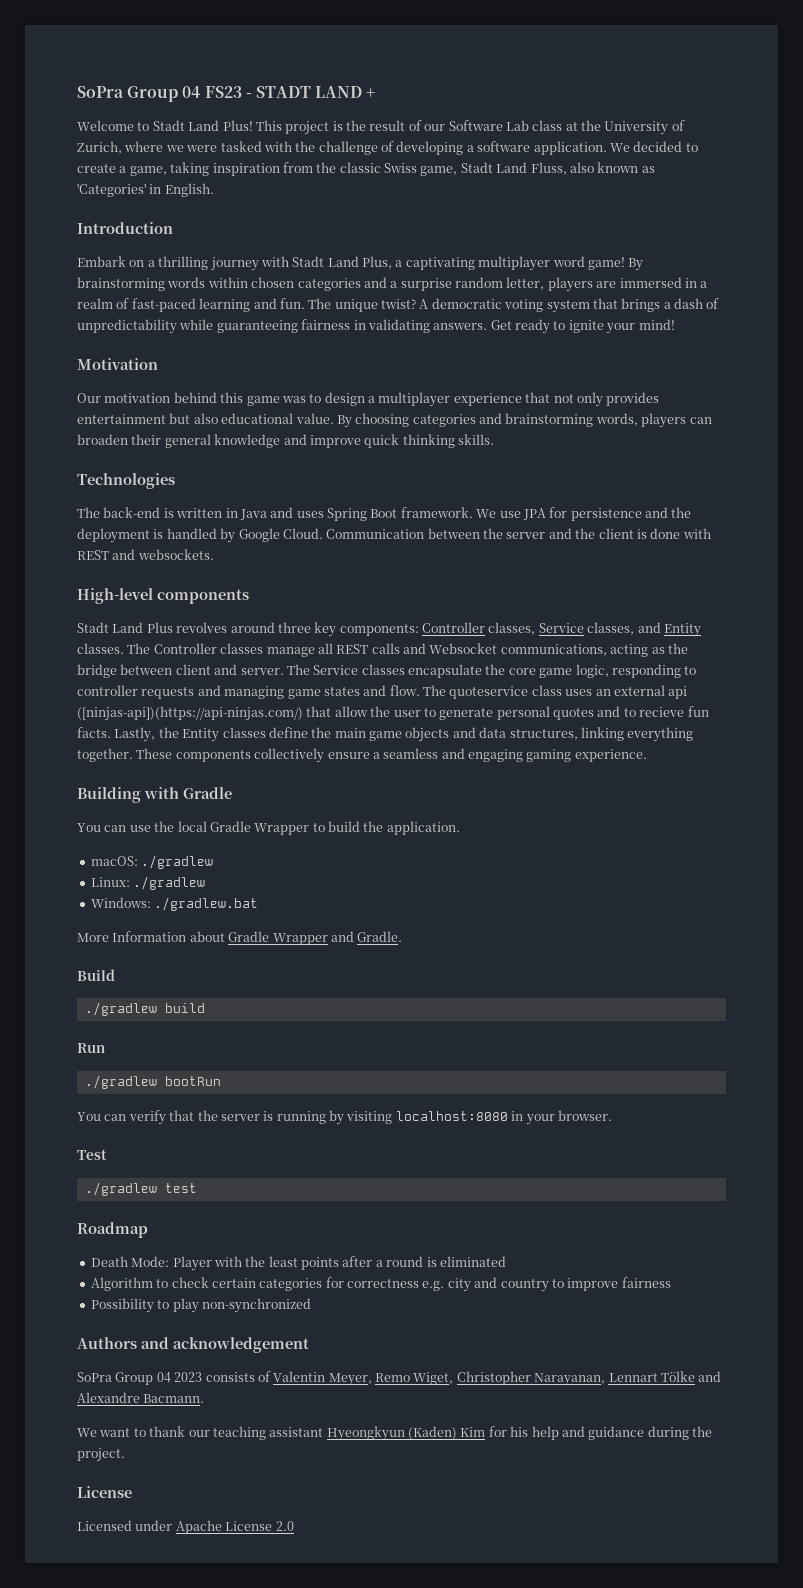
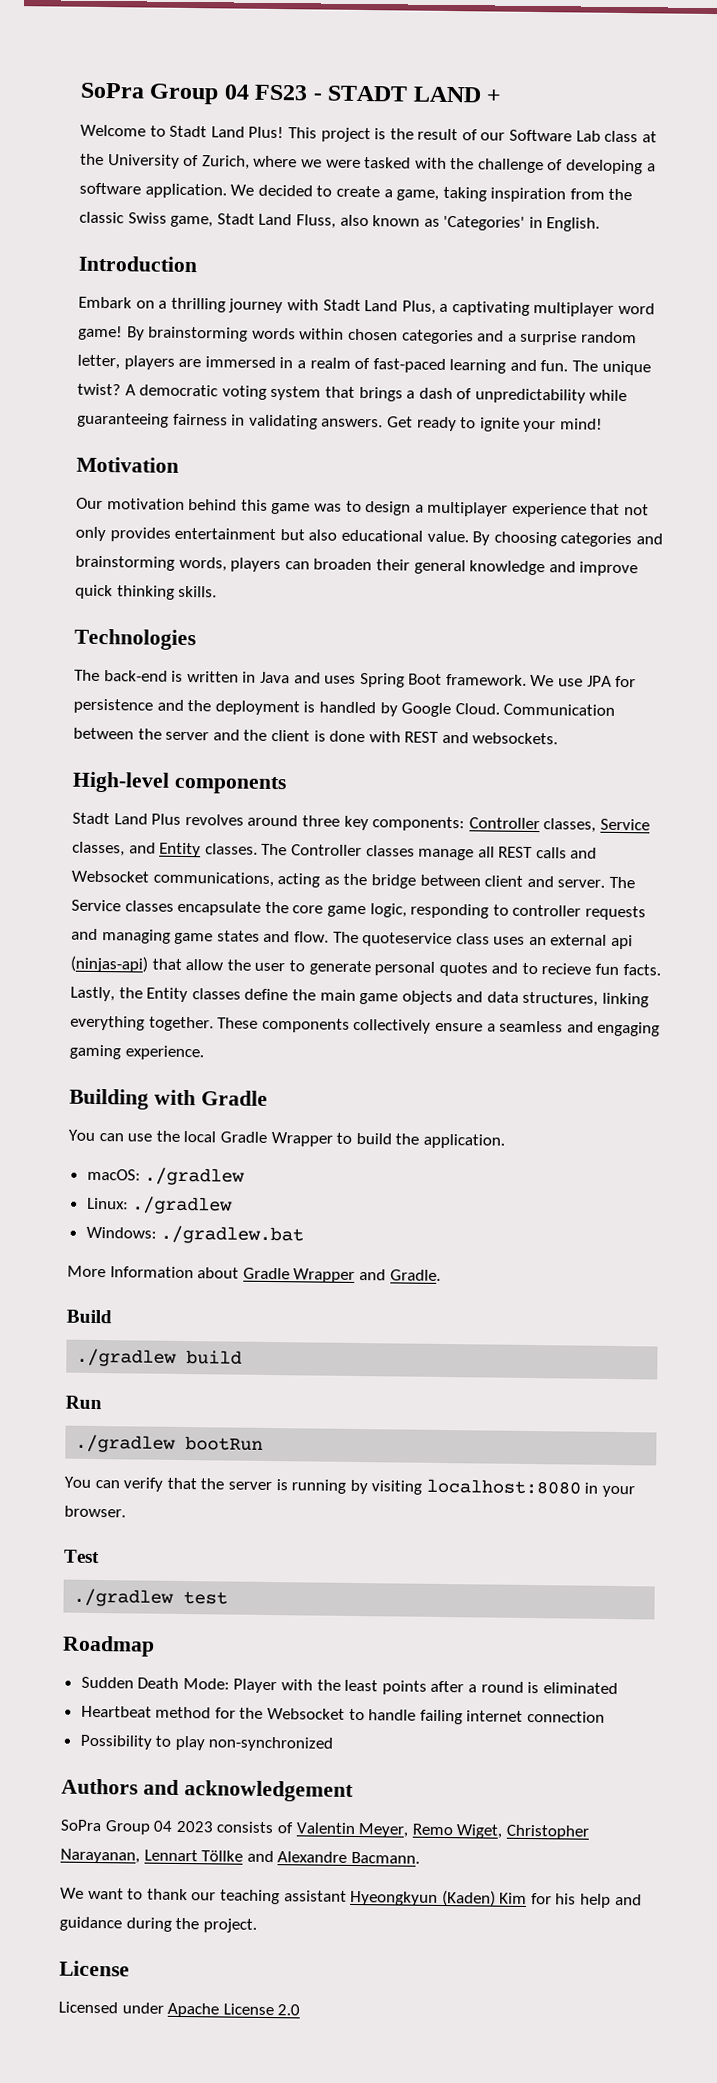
- The quoteservice class uses an external api ([ninjas-api])(https://api-ninjas.com/) that allow the user to generate personal quotes and to recieve fun facts.
+ The quoteservice class uses an external api (ninjas-api) that allow the user to generate personal quotes and to recieve fun facts.
- Death Mode: Player with the least points after a round is eliminated
+ Sudden Death Mode: Player with the least points after a round is eliminated
- Algorithm to check certain categories for correctness e.g. city and country to improve fairness
+ Heartbeat method for the Websocket to handle failing internet connection
- SoPra Group 04 2023 consists of Valentin Meyer, Remo Wiget, Christopher Narayanan, Lennart Tölke and Alexandre Bacmann.
+ SoPra Group 04 2023 consists of Valentin Meyer, Remo Wiget, Christopher Narayanan, Lennart Töllke and Alexandre Bacmann.

